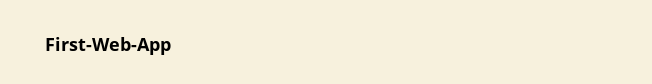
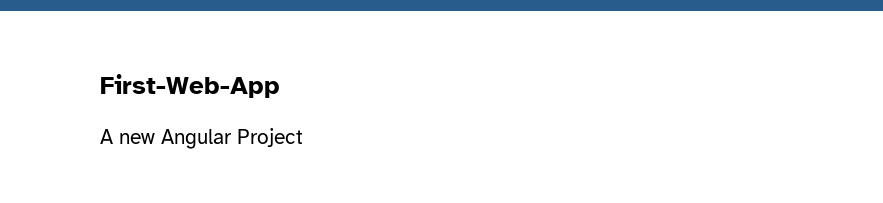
+ A new Angular Project

